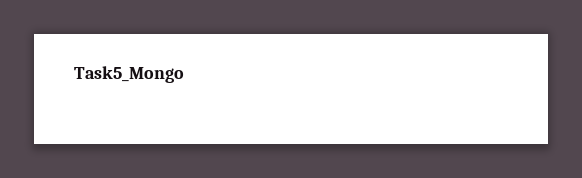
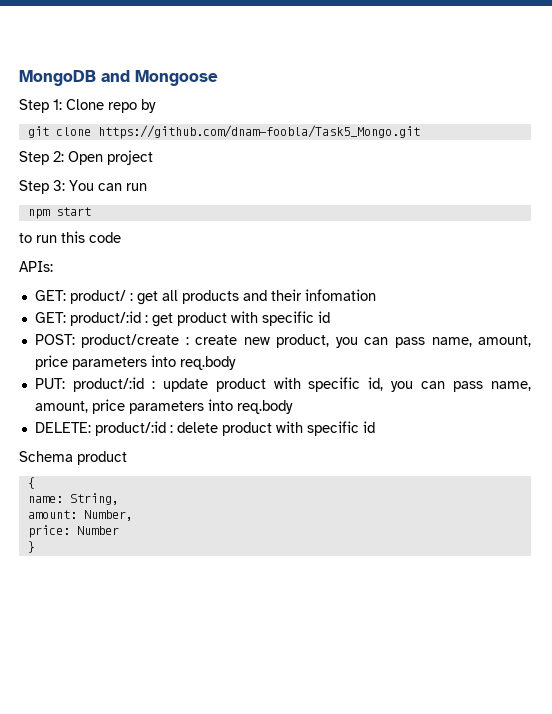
- Task5_Mongo
+ MongoDB and Mongoose
+ Step 1: Clone repo by
+ git clone https://github.com/dnam-foobla/Task5_Mongo.git
+ Step 2: Open project
+ Step 3: You can run
+ npm start
+ to run this code
+ APIs:
+ GET: product/ : get all products and their infomation
+ GET: product/:id : get product with specific id
+ POST: product/create : create new product, you can pass name, amount, price parameters into req.body
+ PUT: product/:id : update product with specific id, you can pass name, amount, price parameters into req.body
+ DELETE: product/:id : delete product with specific id
+ Schema product
+ {
+ name: String,
+ amount: Number,
+ price: Number
+ }

